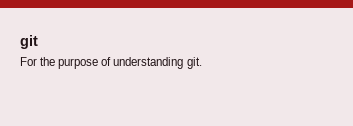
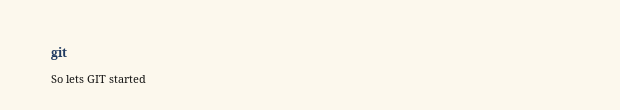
- For the purpose of understanding git.
+ So lets GIT started

